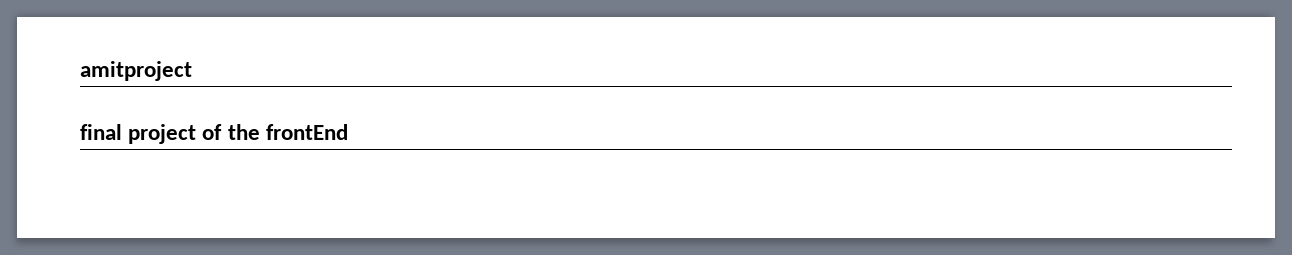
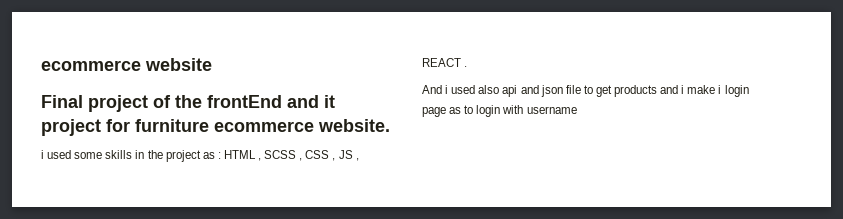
- amitproject
- final project of the frontEnd
+ ecommerce website
+ Final project of the frontEnd and it project for furniture ecommerce website.
+ i used some skills in the project as : HTML , SCSS , CSS , JS , REACT .
+ And i used also api and json file to get products and i make i login page as to login with username

